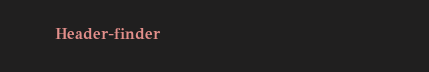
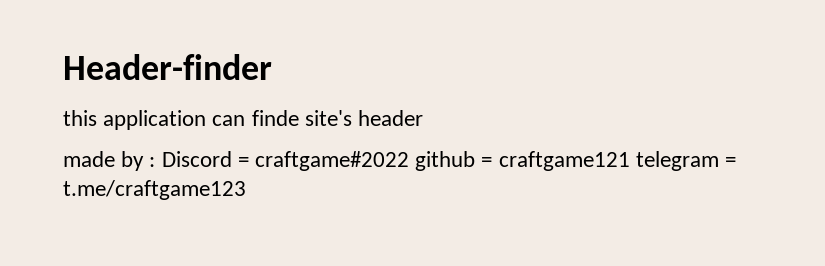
+ this application can finde site's header
+ made by : Discord = craftgame#2022 github = craftgame121 telegram = t.me/craftgame123

